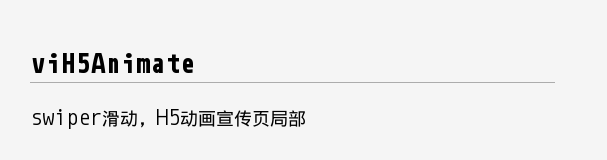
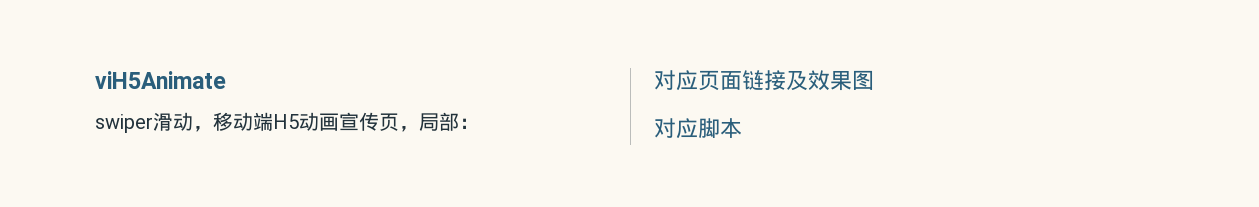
- swiper滑动，H5动画宣传页局部
+ swiper滑动，移动端H5动画宣传页，局部：
+ 对应页面链接及效果图
+ 对应脚本

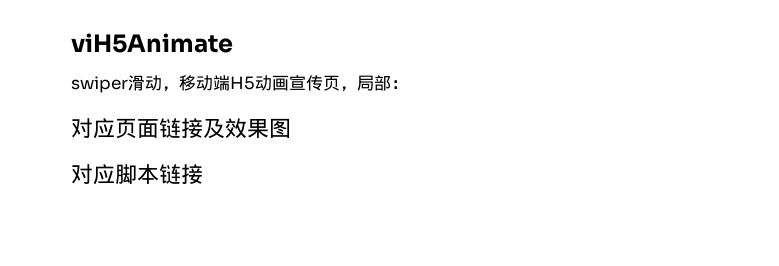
- 对应脚本
+ 对应脚本链接

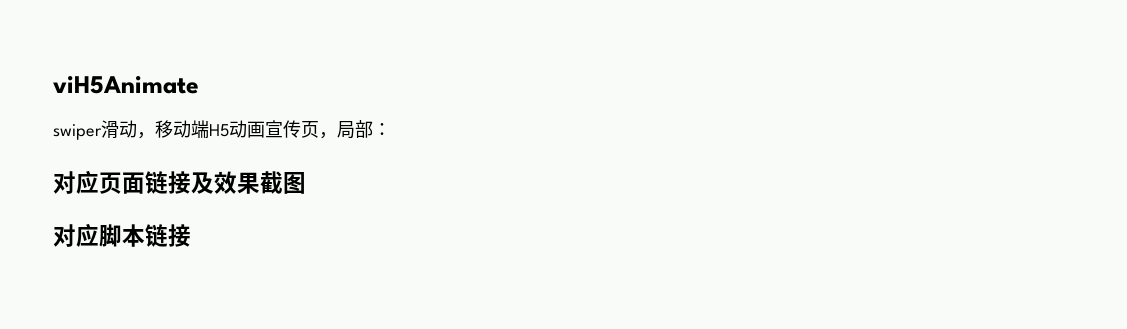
- 对应页面链接及效果图
+ 对应页面链接及效果截图

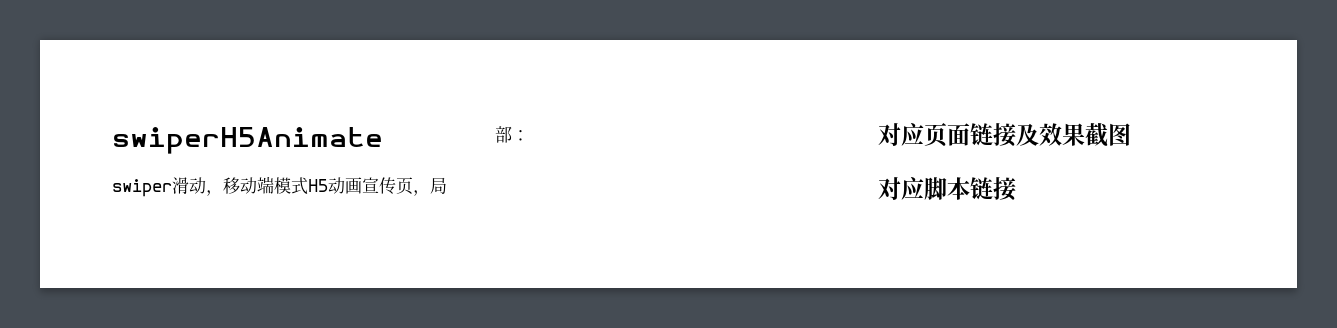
- viH5Animate
+ swiperH5Animate
- swiper滑动，移动端H5动画宣传页，局部：
+ swiper滑动，移动端模式H5动画宣传页，局部：

